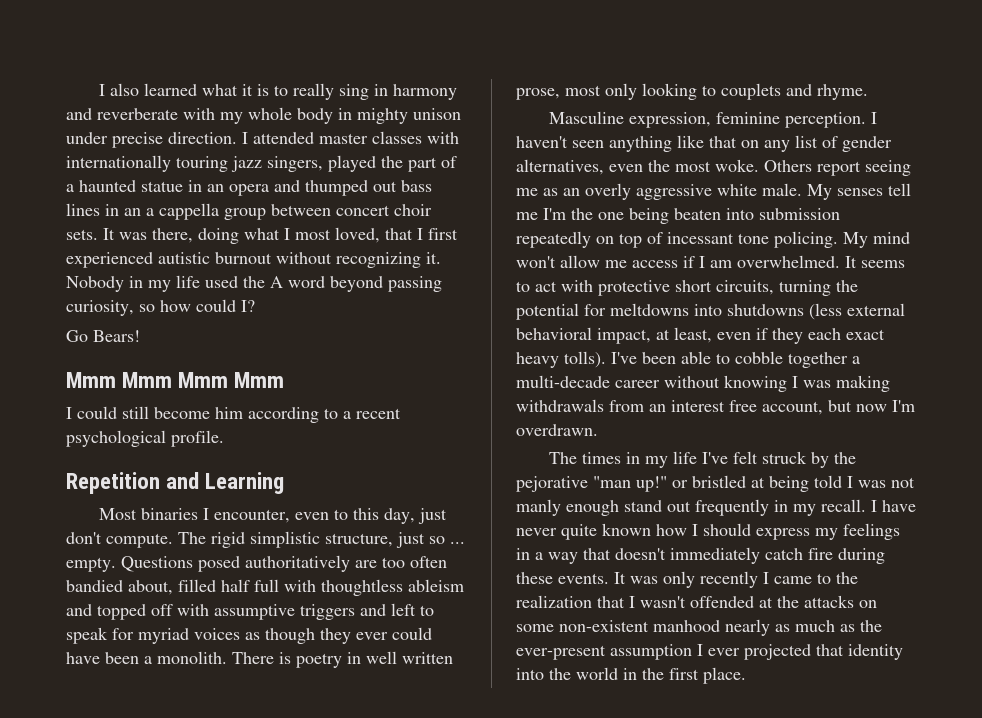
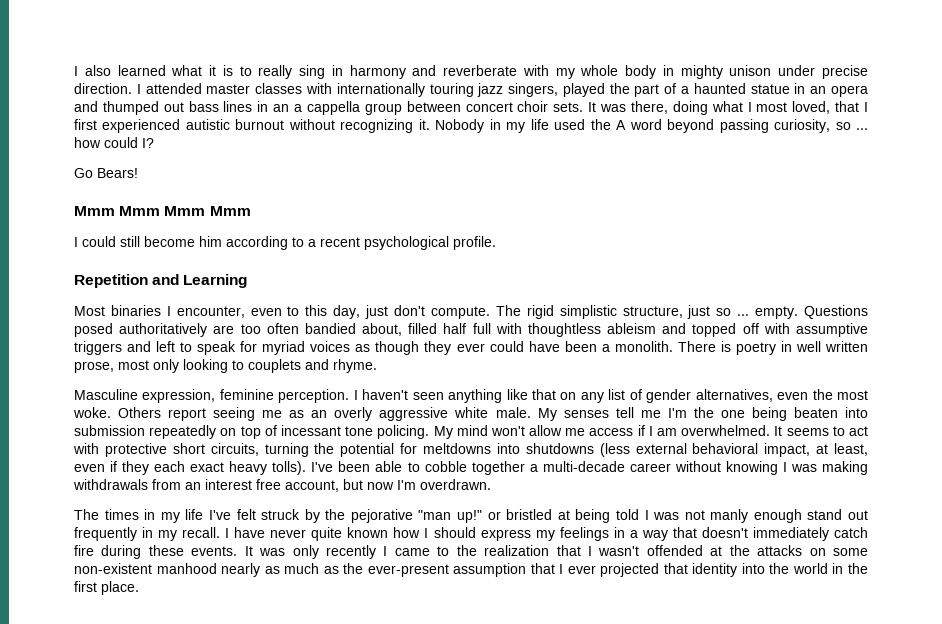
- Nobody in my life used the A word beyond passing curiosity, so how could I?
+ Nobody in my life used the A word beyond passing curiosity, so ... how could I?
- It was only recently I came to the realization that I wasn't offended at the attacks on some non-existent manhood nearly as much as the ever-present assumption I ever projected that identity into the world in the first place.
+ It was only recently I came to the realization that I wasn't offended at the attacks on some non-existent manhood nearly as much as the ever-present assumption that I ever projected that identity into the world in the first place.

